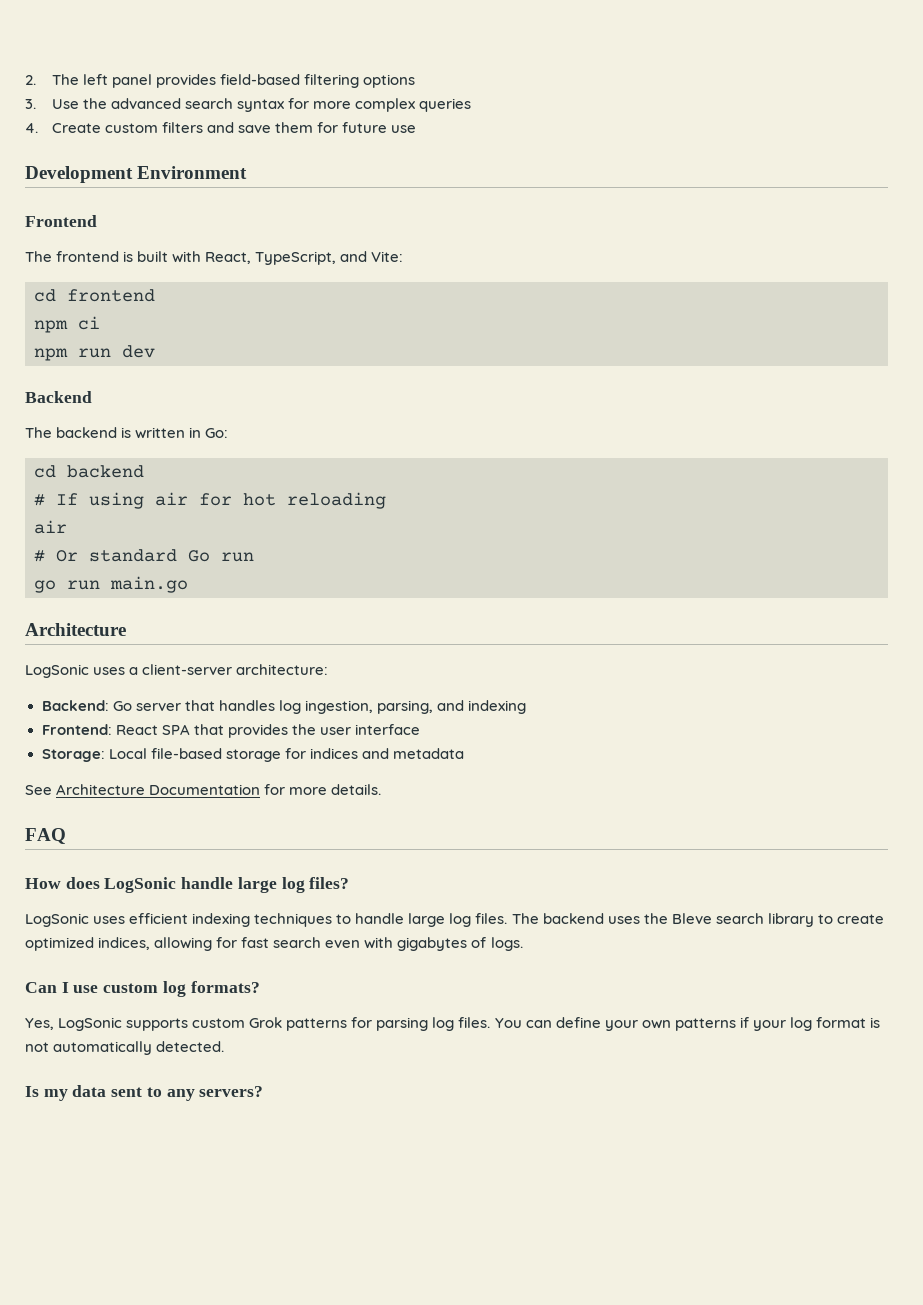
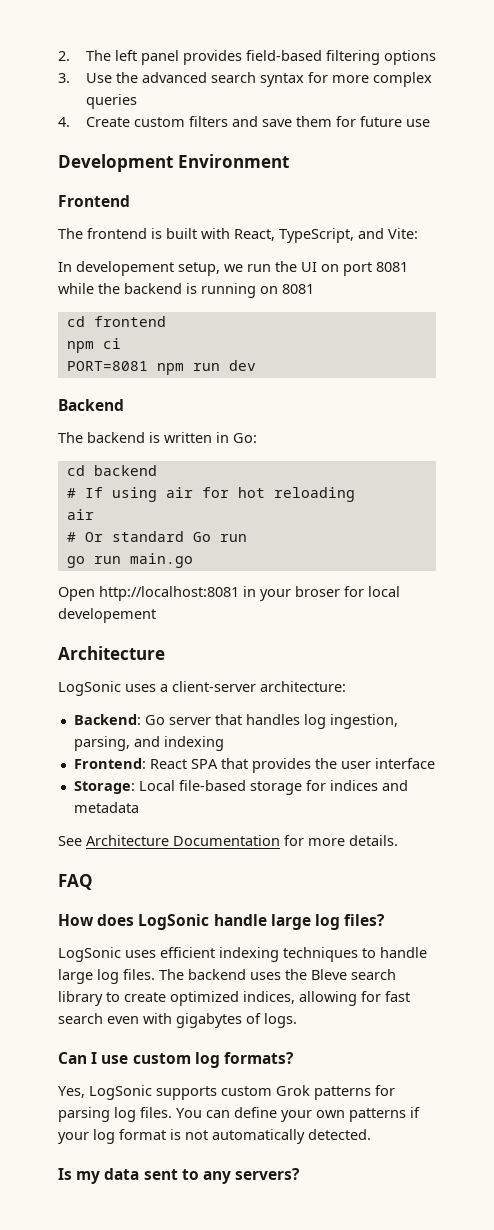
+ In developement setup, we run the UI on port 8081 while the backend is running on 8081
- npm run dev
+ PORT=8081 npm run dev
+ Open http://localhost:8081 in your broser for local developement

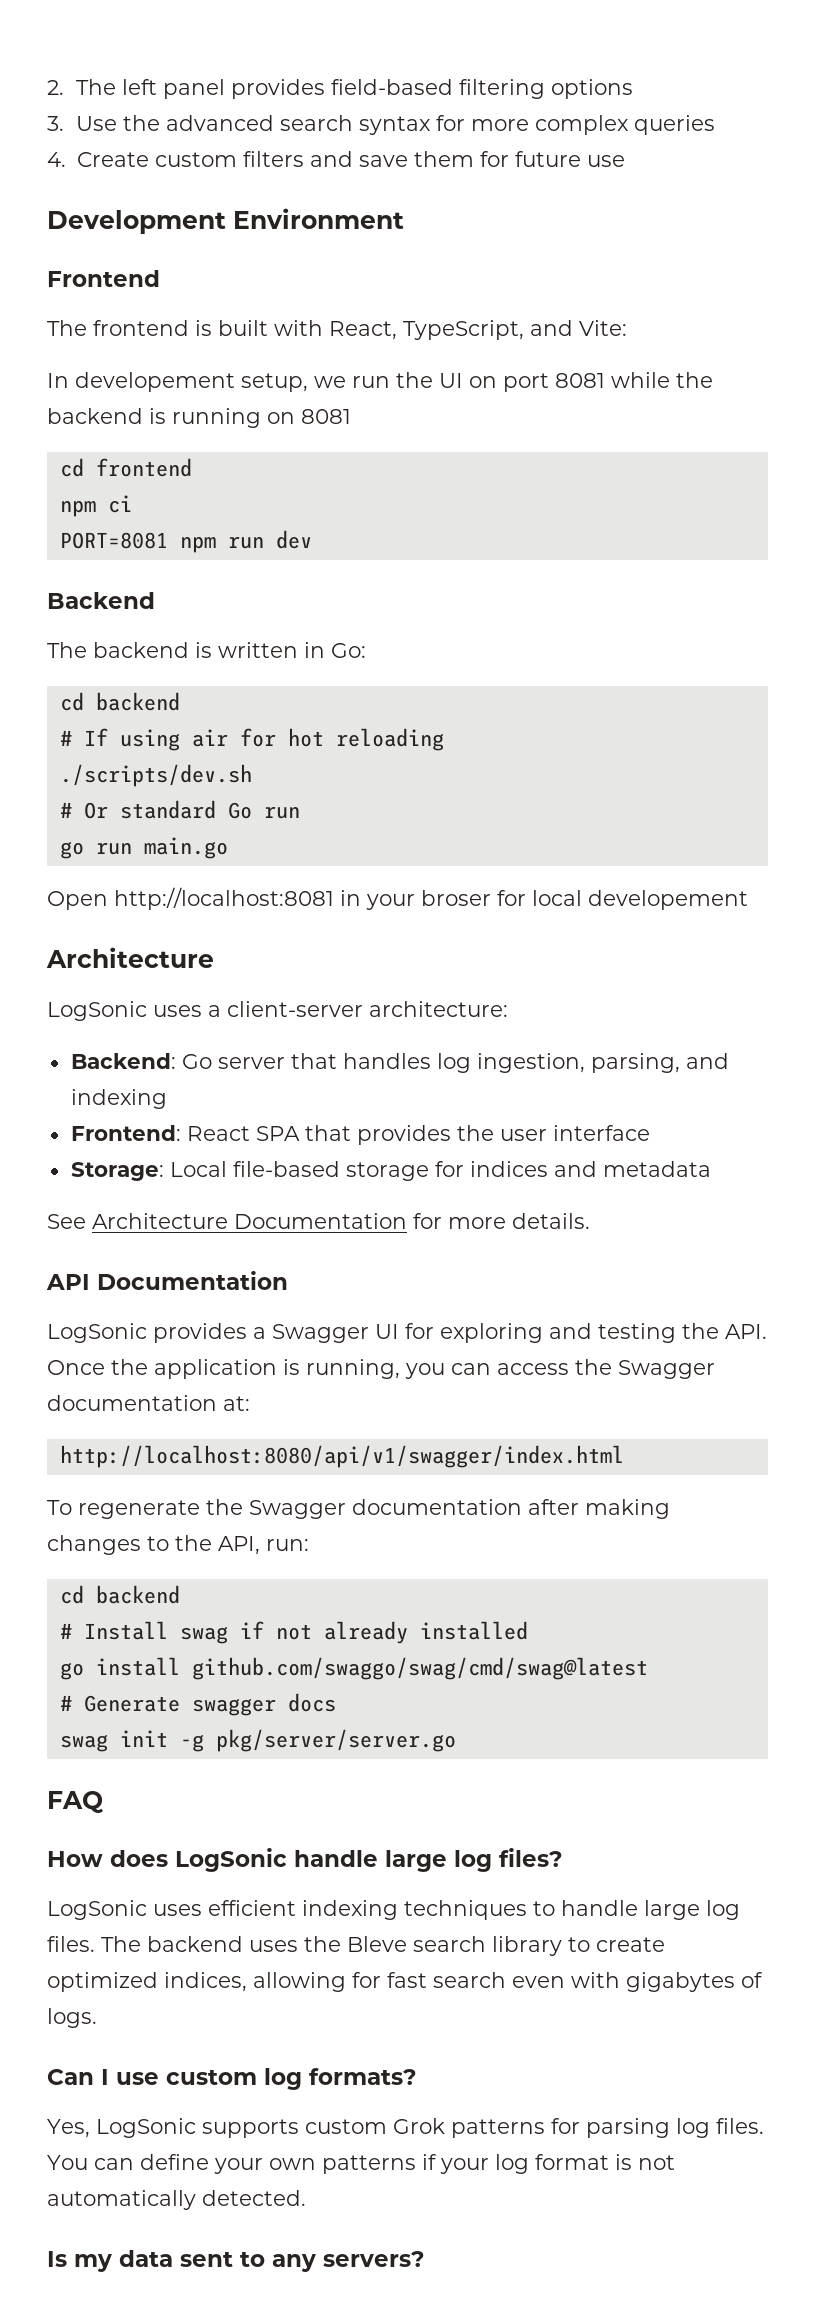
  # If using air for hot reloading
- air
+ ./scripts/dev.sh
+ API Documentation
+ LogSonic provides a Swagger UI for exploring and testing the API. Once the application is running, you can access the Swagger documentation at:
+ http://localhost:8080/api/v1/swagger/index.html
+ To regenerate the Swagger documentation after making changes to the API, run:
+ cd backend
+ # Install swag if not already installed
+ go install github.com/swaggo/swag/cmd/swag@latest
+ # Generate swagger docs
+ swag init -g pkg/server/server.go

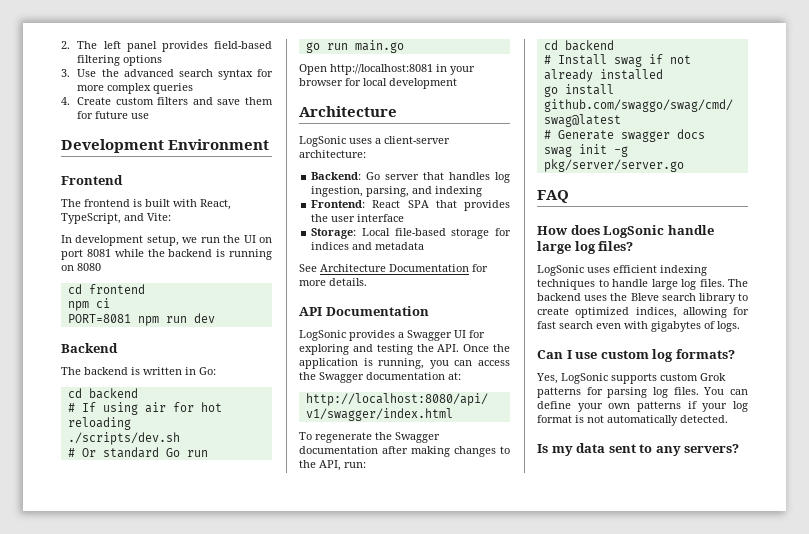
- In developement setup, we run the UI on port 8081 while the backend is running on 8081
+ In development setup, we run the UI on port 8081 while the backend is running on 8080
- Open http://localhost:8081 in your broser for local developement
+ Open http://localhost:8081 in your browser for local development

